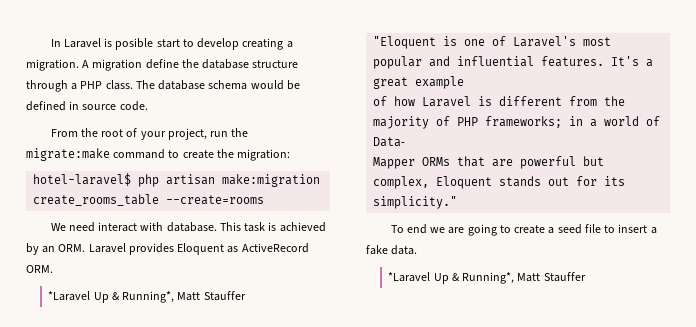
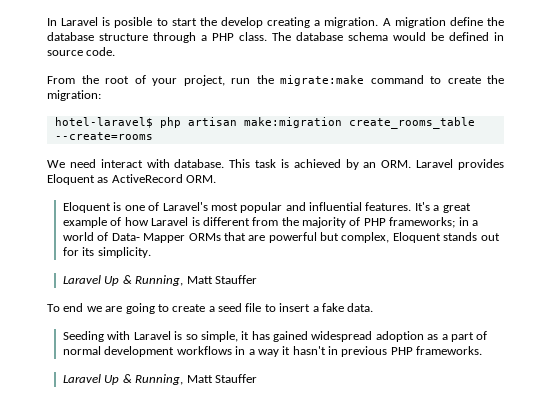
- In Laravel is posible start to develop creating a migration.
+ In Laravel is posible to start the develop creating a migration.
  This task is achieved by an ORM. Laravel provides Eloquent as ActiveRecord ORM.
- *Laravel Up & Running*, Matt Stauffer
- "Eloquent is one of Laravel's most popular and influential features.
+ Eloquent is one of Laravel's most popular and influential features.
- It's a great example
- of how Laravel is different from the majority of PHP frameworks; in a world of Data‐
- Mapper ORMs that are powerful but complex, Eloquent stands out for its simplicity."
+ It's a great example of how Laravel is different from the majority of PHP frameworks; in a world of Data‐ Mapper ORMs that are powerful but complex, Eloquent stands out for its simplicity.
+ Laravel Up & Running, Matt Stauffer
  To end we are going to create a seed file to insert a fake data.
- *Laravel Up & Running*, Matt Stauffer
+ Seeding with Laravel is so simple, it has gained widespread adoption as a part of normal development workflows in a way it hasn't in previous PHP frameworks.
+ Laravel Up & Running, Matt Stauffer

